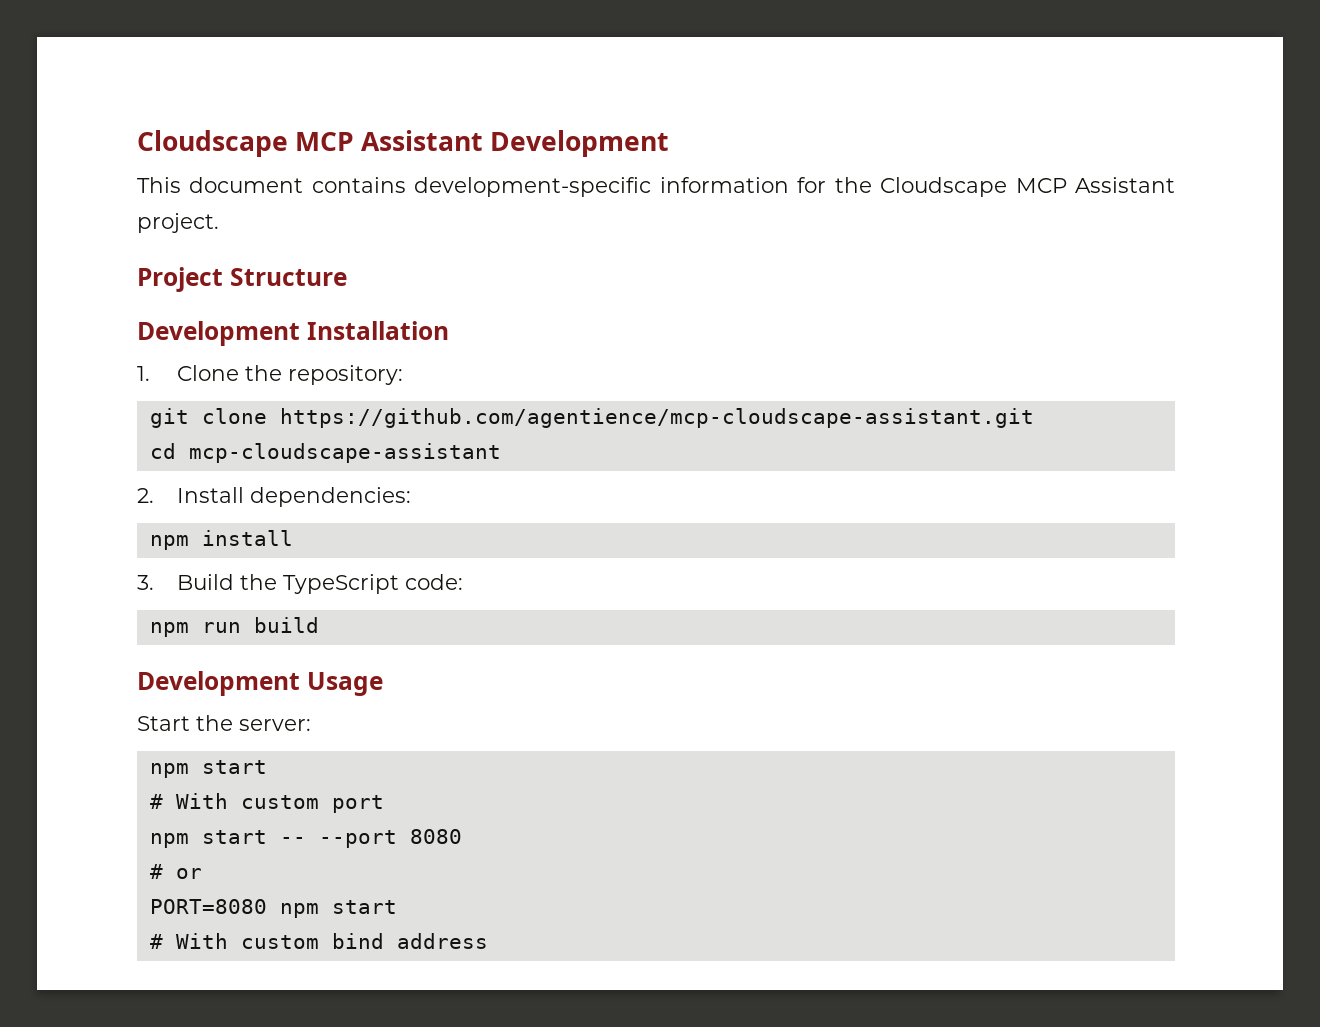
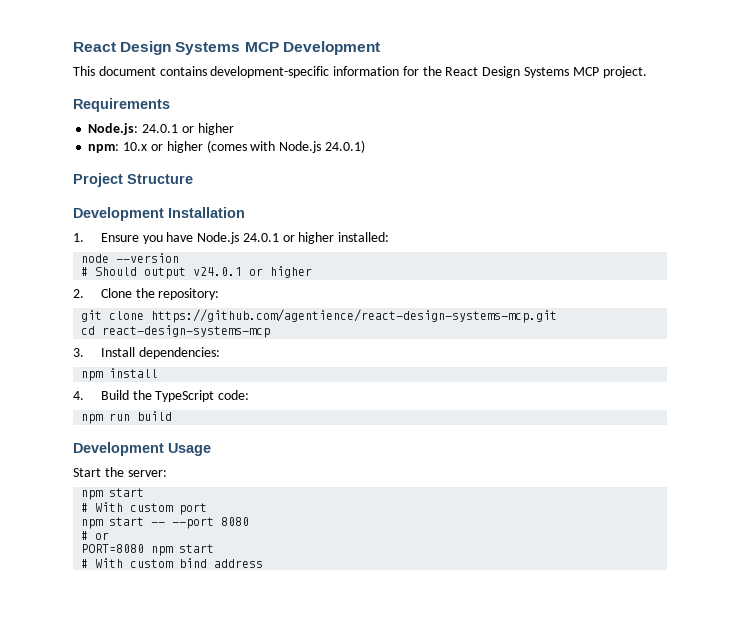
- Cloudscape MCP Assistant Development
+ React Design Systems MCP Development
- This document contains development-specific information for the Cloudscape MCP Assistant project.
+ This document contains development-specific information for the React Design Systems MCP project.
+ Requirements
+ Node.js: 24.0.1 or higher
+ npm: 10.x or higher (comes with Node.js 24.0.1)
- 1. Clone the repository:
+ 1. Ensure you have Node.js 24.0.1 or higher installed:
+ node --version
+ # Should output v24.0.1 or higher
+ 2. Clone the repository:
- git clone https://github.com/agentience/mcp-cloudscape-assistant.git
+ git clone https://github.com/agentience/react-design-systems-mcp.git
- cd mcp-cloudscape-assistant
- 2. Install dependencies:
+ cd react-design-systems-mcp
+ 3. Install dependencies:
- 3. Build the TypeScript code:
+ 4. Build the TypeScript code:

